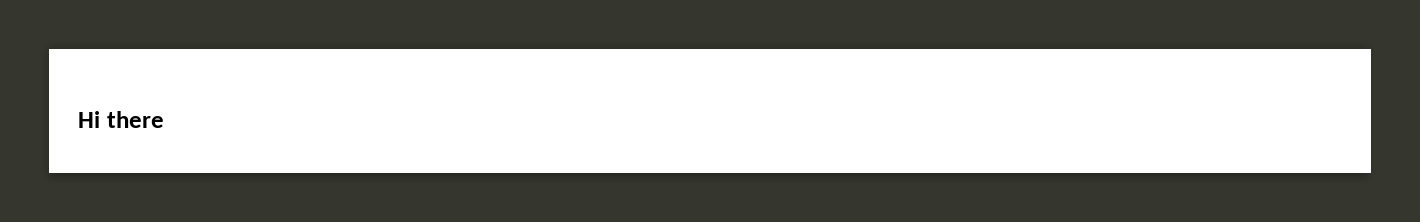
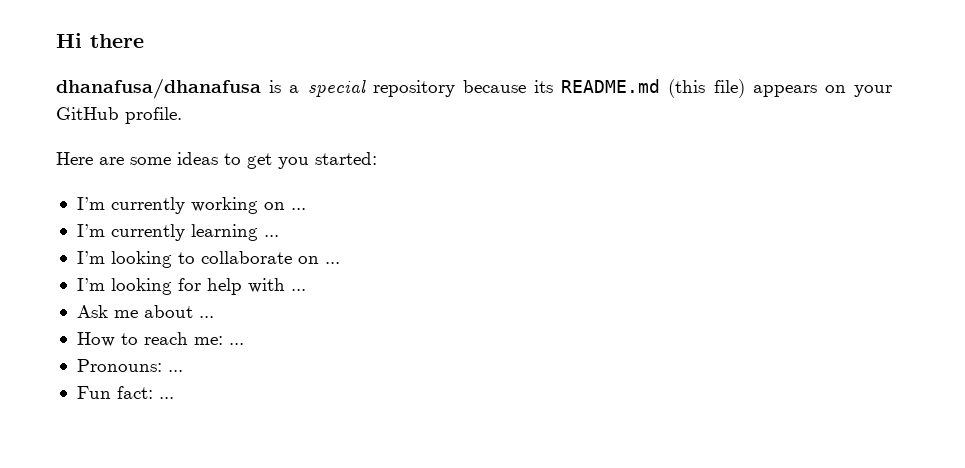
+ dhanafusa/dhanafusa is a special repository because its README.md (this file) appears on your GitHub profile.
+ Here are some ideas to get you started:
+ I’m currently working on ...
+ I’m currently learning ...
+ I’m looking to collaborate on ...
+ I’m looking for help with ...
+ Ask me about ...
+ How to reach me: ...
+ Pronouns: ...
+ Fun fact: ...

